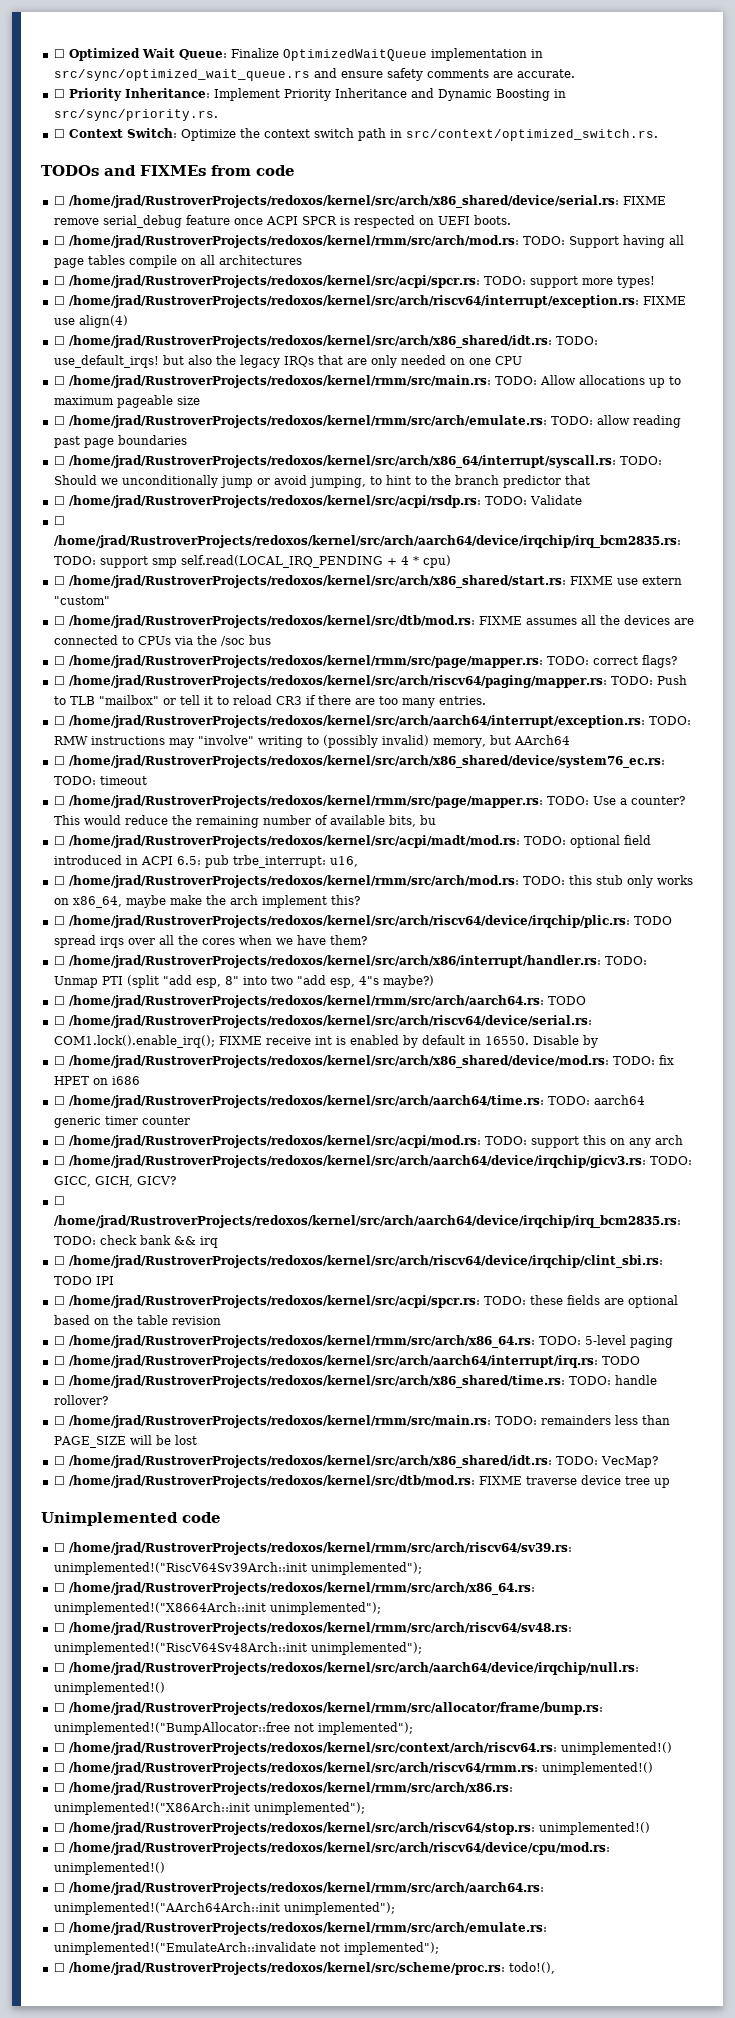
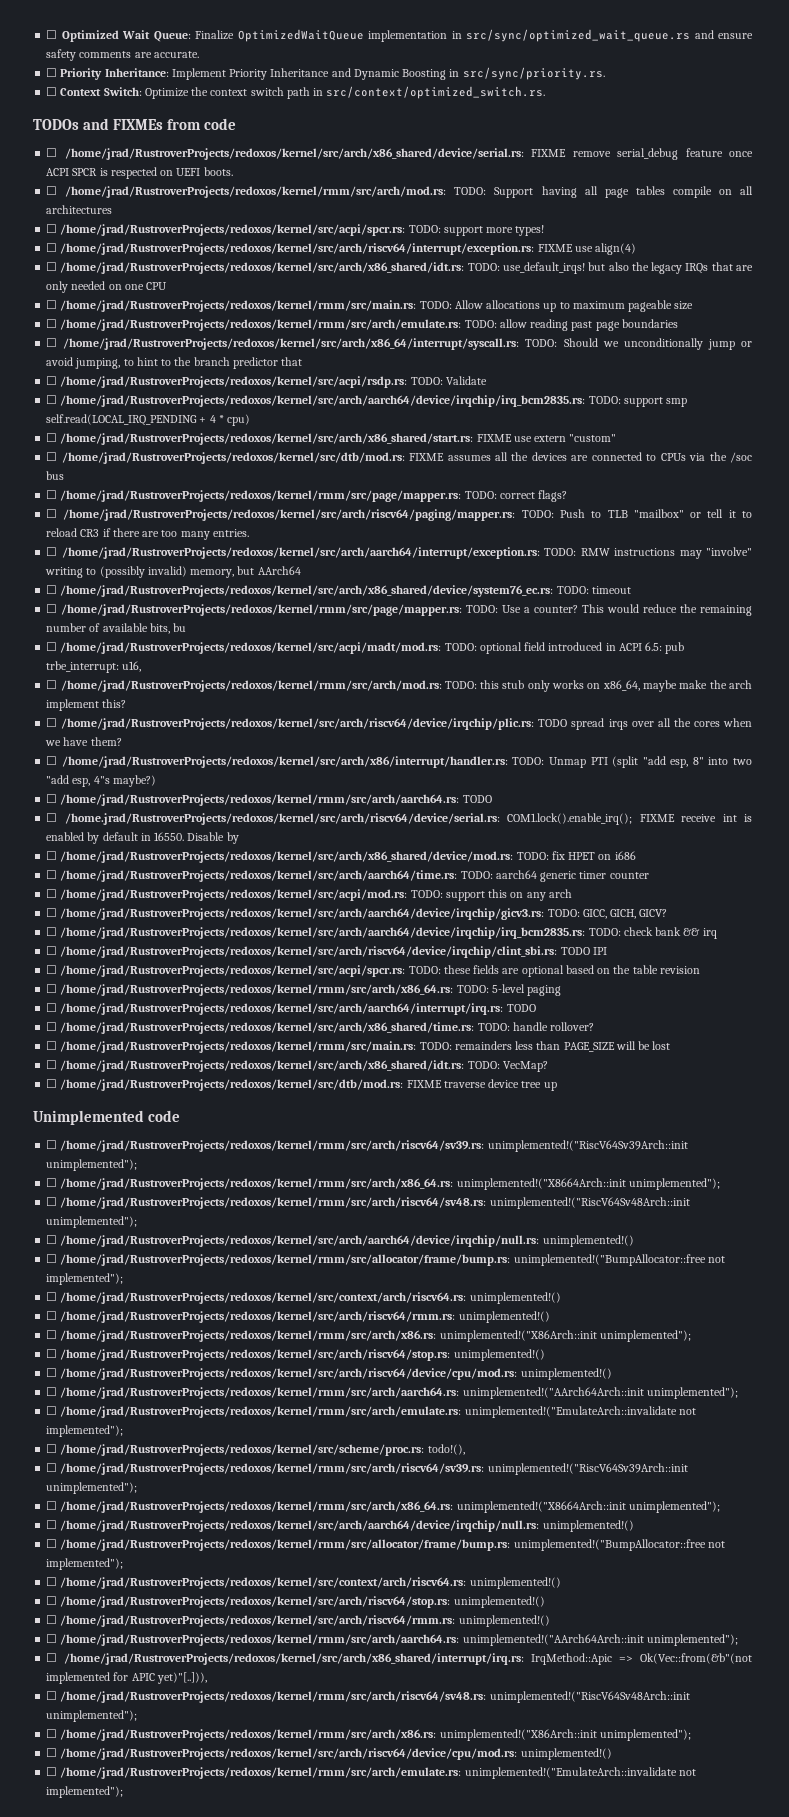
- ☐ /home/jrad/RustroverProjects/redoxos/kernel/src/arch/riscv64/device/serial.rs: COM1.lock().enable_irq(); FIXME receive int is enabled by default in 16550.
+ ☐ /home.jrad/RustroverProjects/redoxos/kernel/src/arch/riscv64/device/serial.rs: COM1.lock().enable_irq(); FIXME receive int is enabled by default in 16550.
  ☐ /home/jrad/RustroverProjects/redoxos/kernel/src/scheme/proc.rs: todo!(),
+ ☐ /home/jrad/RustroverProjects/redoxos/kernel/rmm/src/arch/riscv64/sv39.rs: unimplemented!("RiscV64Sv39Arch::init unimplemented");
+ ☐ /home/jrad/RustroverProjects/redoxos/kernel/rmm/src/arch/x86_64.rs: unimplemented!("X8664Arch::init unimplemented");
+ ☐ /home/jrad/RustroverProjects/redoxos/kernel/src/arch/aarch64/device/irqchip/null.rs: unimplemented!()
+ ☐ /home/jrad/RustroverProjects/redoxos/kernel/rmm/src/allocator/frame/bump.rs: unimplemented!("BumpAllocator::free not implemented");
+ ☐ /home/jrad/RustroverProjects/redoxos/kernel/src/context/arch/riscv64.rs: unimplemented!()
+ ☐ /home/jrad/RustroverProjects/redoxos/kernel/src/arch/riscv64/stop.rs: unimplemented!()
+ ☐ /home/jrad/RustroverProjects/redoxos/kernel/src/arch/riscv64/rmm.rs: unimplemented!()
+ ☐ /home/jrad/RustroverProjects/redoxos/kernel/rmm/src/arch/aarch64.rs: unimplemented!("AArch64Arch::init unimplemented");
+ ☐ /home/jrad/RustroverProjects/redoxos/kernel/src/arch/x86_shared/interrupt/irq.rs: IrqMethod::Apic => Ok(Vec::from(&b"(not implemented for APIC yet)"[..])),
+ ☐ /home/jrad/RustroverProjects/redoxos/kernel/rmm/src/arch/riscv64/sv48.rs: unimplemented!("RiscV64Sv48Arch::init unimplemented");
+ ☐ /home/jrad/RustroverProjects/redoxos/kernel/rmm/src/arch/x86.rs: unimplemented!("X86Arch::init unimplemented");
+ ☐ /home/jrad/RustroverProjects/redoxos/kernel/src/arch/riscv64/device/cpu/mod.rs: unimplemented!()
+ ☐ /home/jrad/RustroverProjects/redoxos/kernel/rmm/src/arch/emulate.rs: unimplemented!("EmulateArch::invalidate not implemented");

